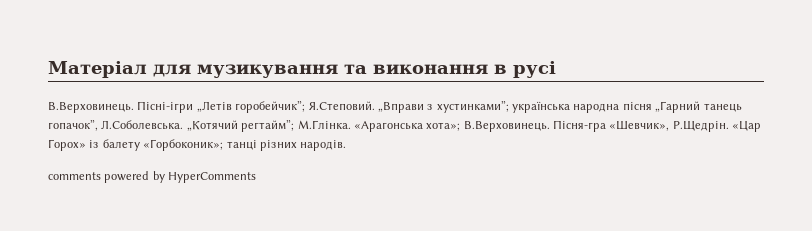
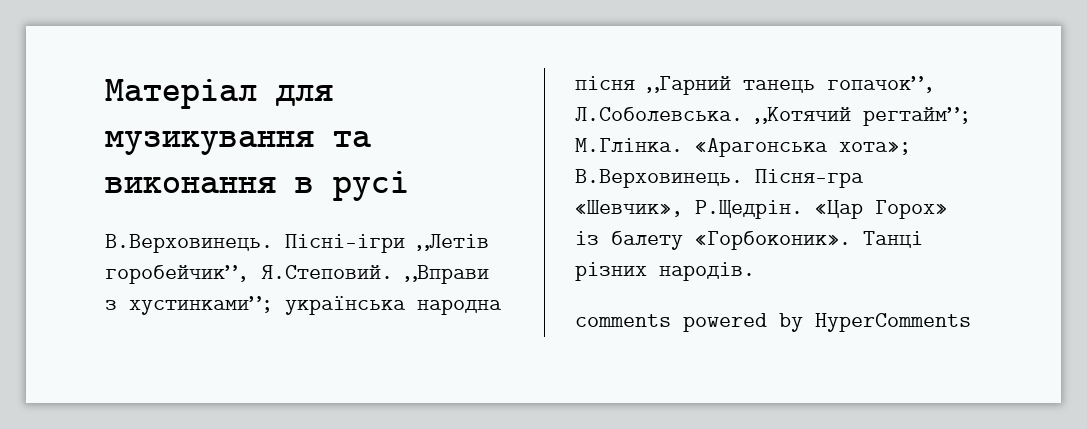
- В.Верховинець. Пісні-ігри „Летів горобейчик”; Я.Степовий. „Вправи з хустинками”; українська народна пісня „Гарний танець гопачок”, Л.Соболевська. „Котячий регтайм”; М.Глінка. «Арагонська хота»; В.Верховинець. Пісня-гра «Шевчик», Р.Щедрін. «Цар Горох» із балету «Горбоконик»; танці різних народів.
+ В.Верховинець. Пісні-ігри „Летів горобейчик”, Я.Степовий. „Вправи з хустинками”; українська народна пісня „Гарний танець гопачок”, Л.Соболевська. „Котячий регтайм”; М.Глінка. «Арагонська хота»; В.Верховинець. Пісня-гра «Шевчик», Р.Щедрін. «Цар Горох» із балету «Горбоконик». Танці різних народів.

